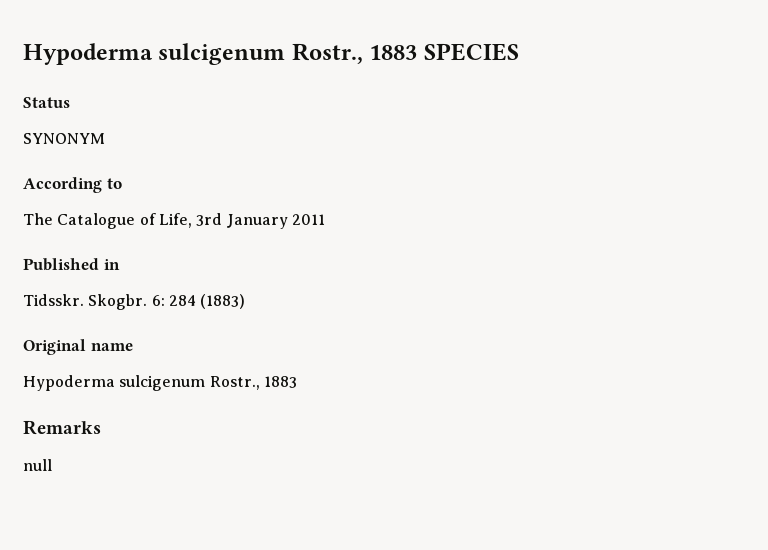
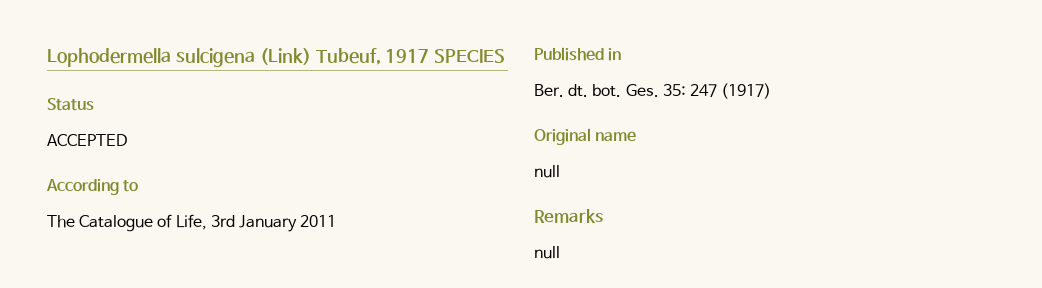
- Hypoderma sulcigenum Rostr., 1883 SPECIES
+ Lophodermella sulcigena (Link) Tubeuf, 1917 SPECIES
- SYNONYM
+ ACCEPTED
- Tidsskr. Skogbr. 6: 284 (1883)
+ Ber. dt. bot. Ges. 35: 247 (1917)
  Original name
- Hypoderma sulcigenum Rostr., 1883
+ null

